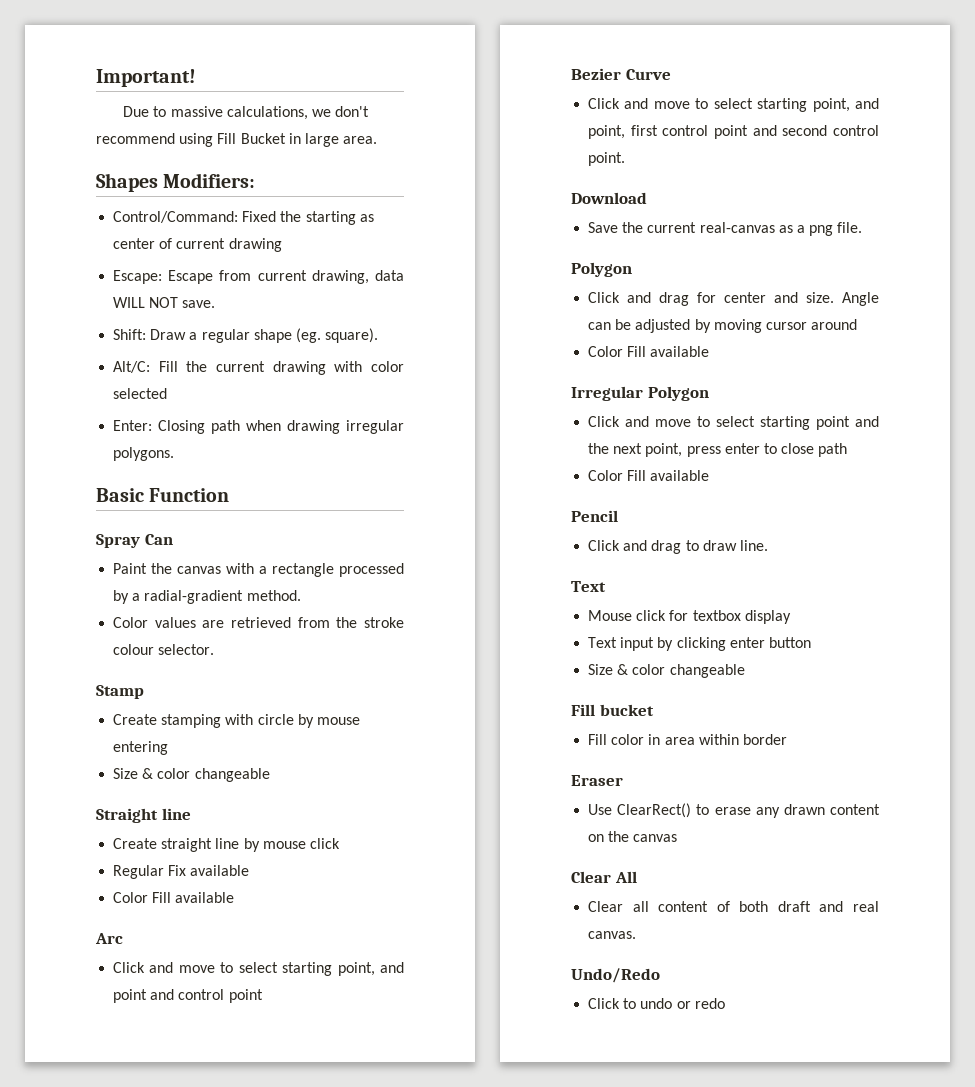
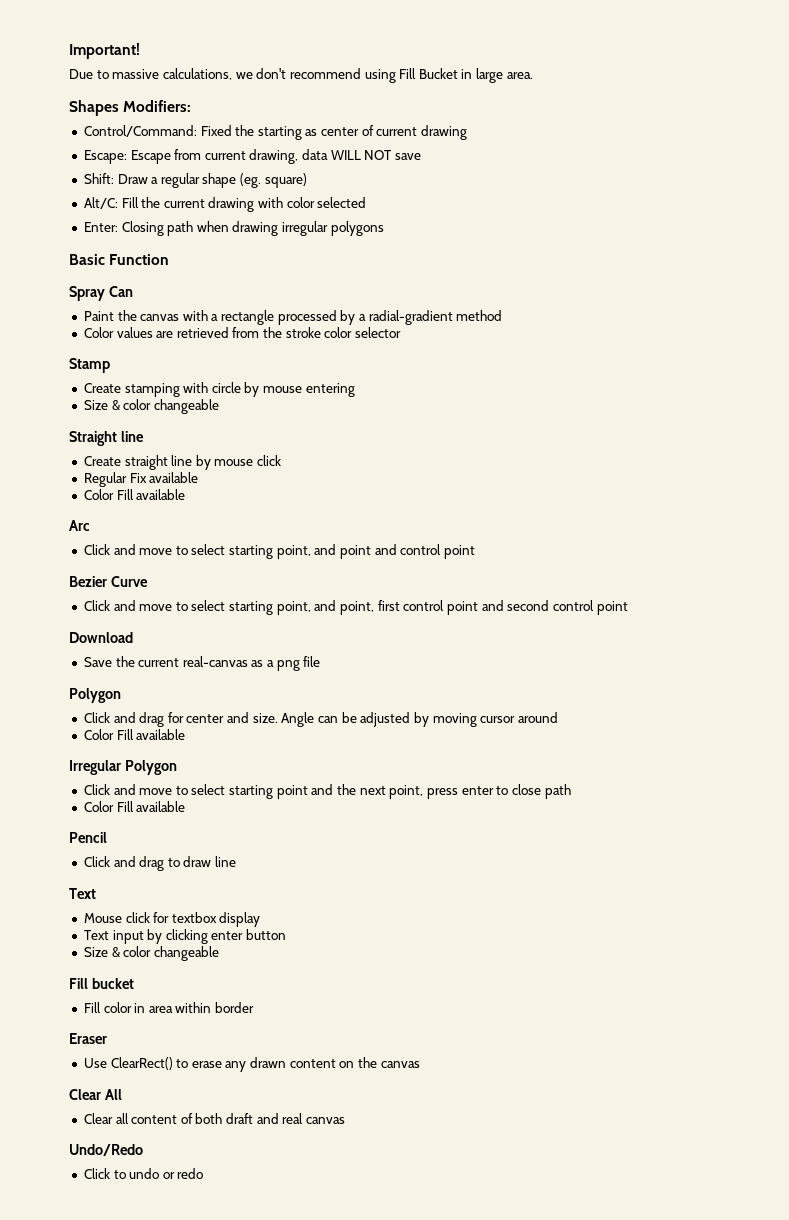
- Escape: Escape from current drawing, data WILL NOT save.
+ Escape: Escape from current drawing, data WILL NOT save
- Shift: Draw a regular shape (eg. square).
+ Shift: Draw a regular shape (eg. square)
- Enter: Closing path when drawing irregular polygons.
+ Enter: Closing path when drawing irregular polygons
- Paint the canvas with a rectangle processed by a radial-gradient method.
+ Paint the canvas with a rectangle processed by a radial-gradient method
- Color values are retrieved from the stroke colour selector.
+ Color values are retrieved from the stroke color selector
- Click and move to select starting point, and point, first control point and second control point.
+ Click and move to select starting point, and point, first control point and second control point
- Save the current real-canvas as a png file.
+ Save the current real-canvas as a png file
- Click and drag to draw line.
+ Click and drag to draw line
- Clear all content of both draft and real canvas.
+ Clear all content of both draft and real canvas

